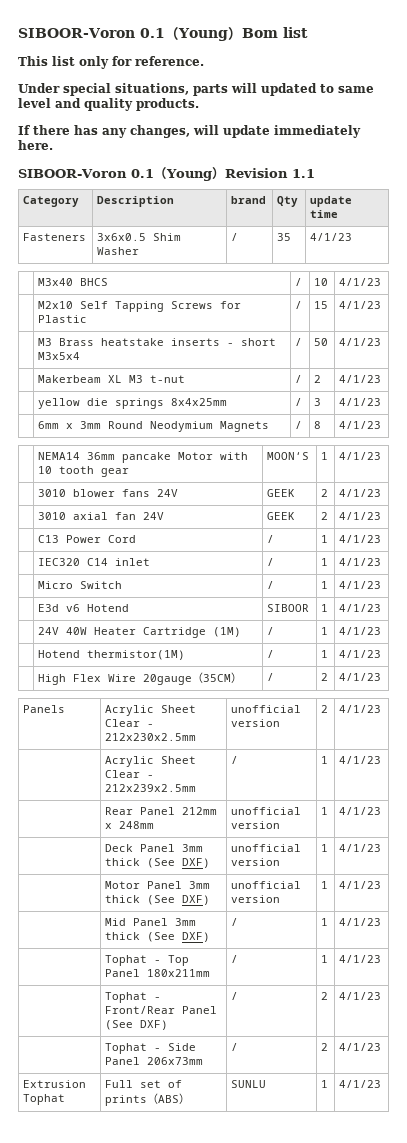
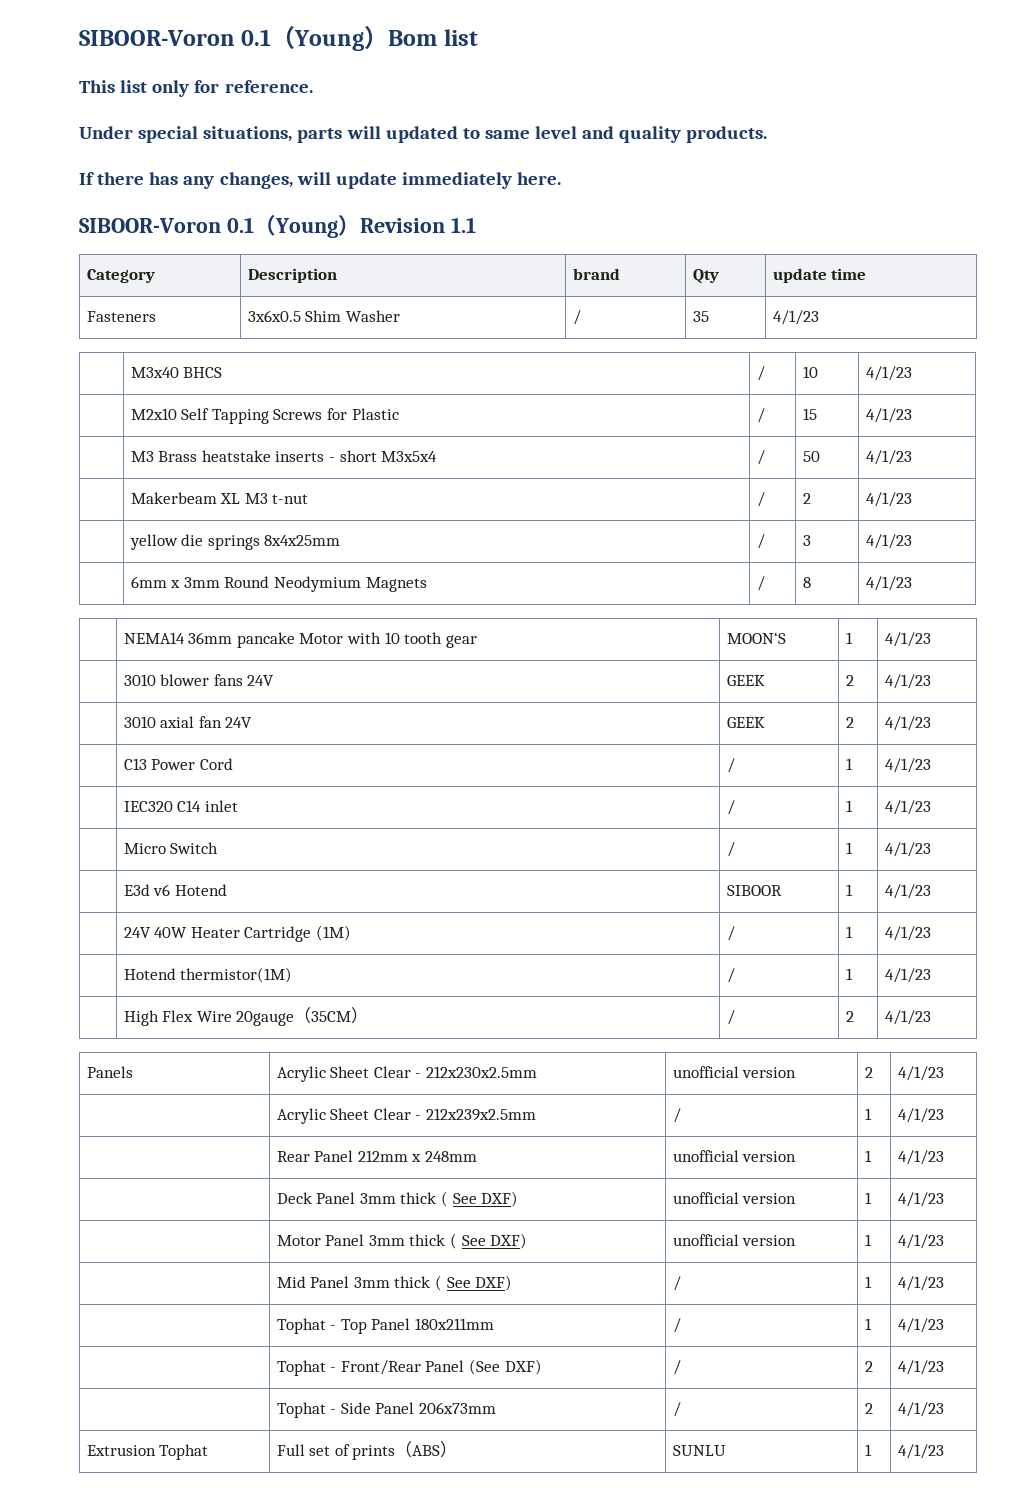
- | Deck Panel 3mm thick (See DXF) | unofficial version | 1 | 4/1/23
+ | Deck Panel 3mm thick ( See DXF) | unofficial version | 1 | 4/1/23
- | Motor Panel 3mm thick (See DXF) | unofficial version | 1 | 4/1/23
+ | Motor Panel 3mm thick ( See DXF) | unofficial version | 1 | 4/1/23
- | Mid Panel 3mm thick (See DXF) | / | 1 | 4/1/23
+ | Mid Panel 3mm thick ( See DXF) | / | 1 | 4/1/23

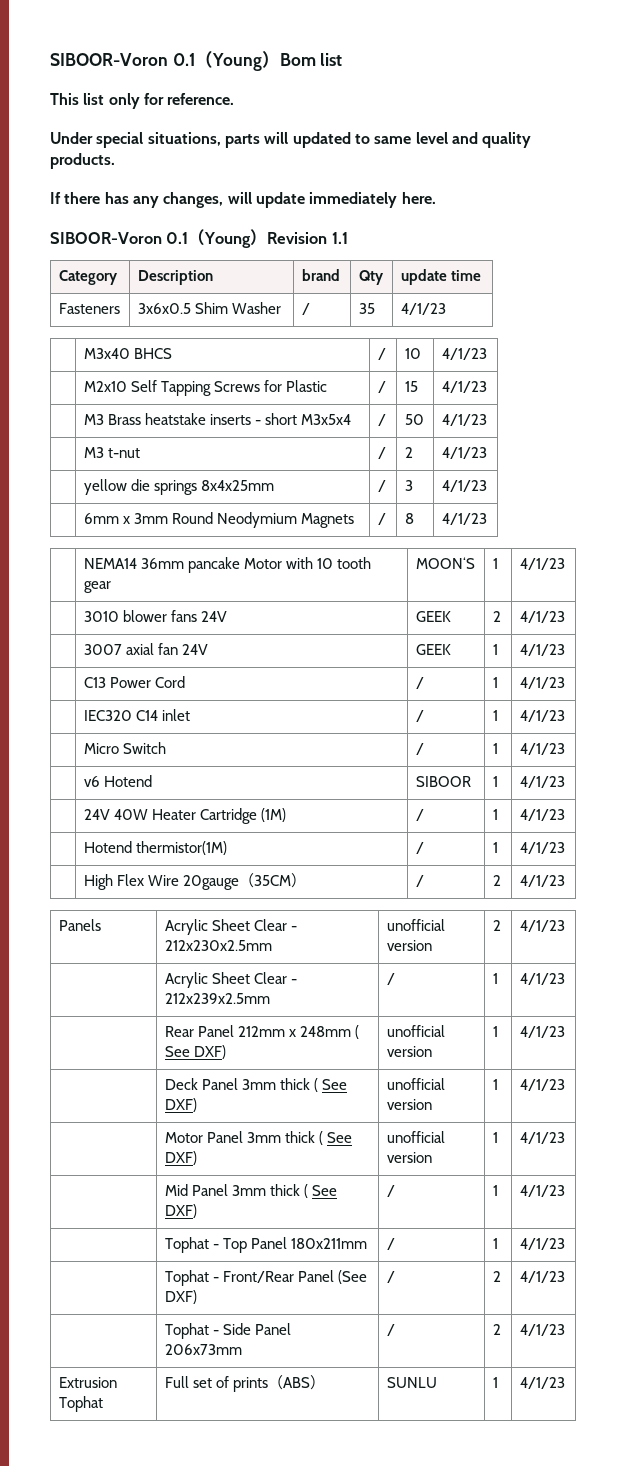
- | Makerbeam XL M3 t-nut | / | 2 | 4/1/23
+ | M3 t-nut | / | 2 | 4/1/23
- | 3010 axial fan 24V | GEEK | 2 | 4/1/23
+ | 3007 axial fan 24V | GEEK | 1 | 4/1/23
- | E3d v6 Hotend | SIBOOR | 1 | 4/1/23
+ | v6 Hotend | SIBOOR | 1 | 4/1/23
- | Rear Panel 212mm x 248mm | unofficial version | 1 | 4/1/23
+ | Rear Panel 212mm x 248mm ( See DXF) | unofficial version | 1 | 4/1/23

